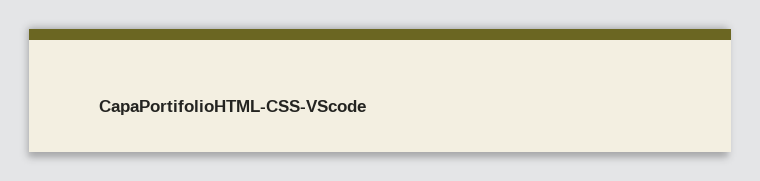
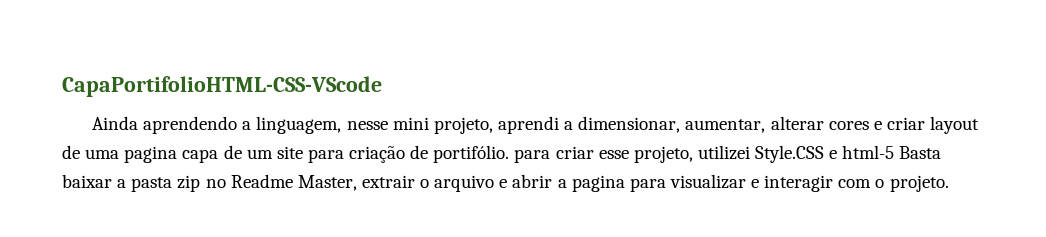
+ Ainda aprendendo a linguagem, nesse mini projeto, aprendi a dimensionar, aumentar, alterar cores e criar layout de uma pagina capa de um site para criação de portifólio. para criar esse projeto, utilizei Style.CSS e html-5 Basta baixar a pasta zip no Readme Master, extrair o arquivo e abrir a pagina para visualizar e interagir com o projeto.

